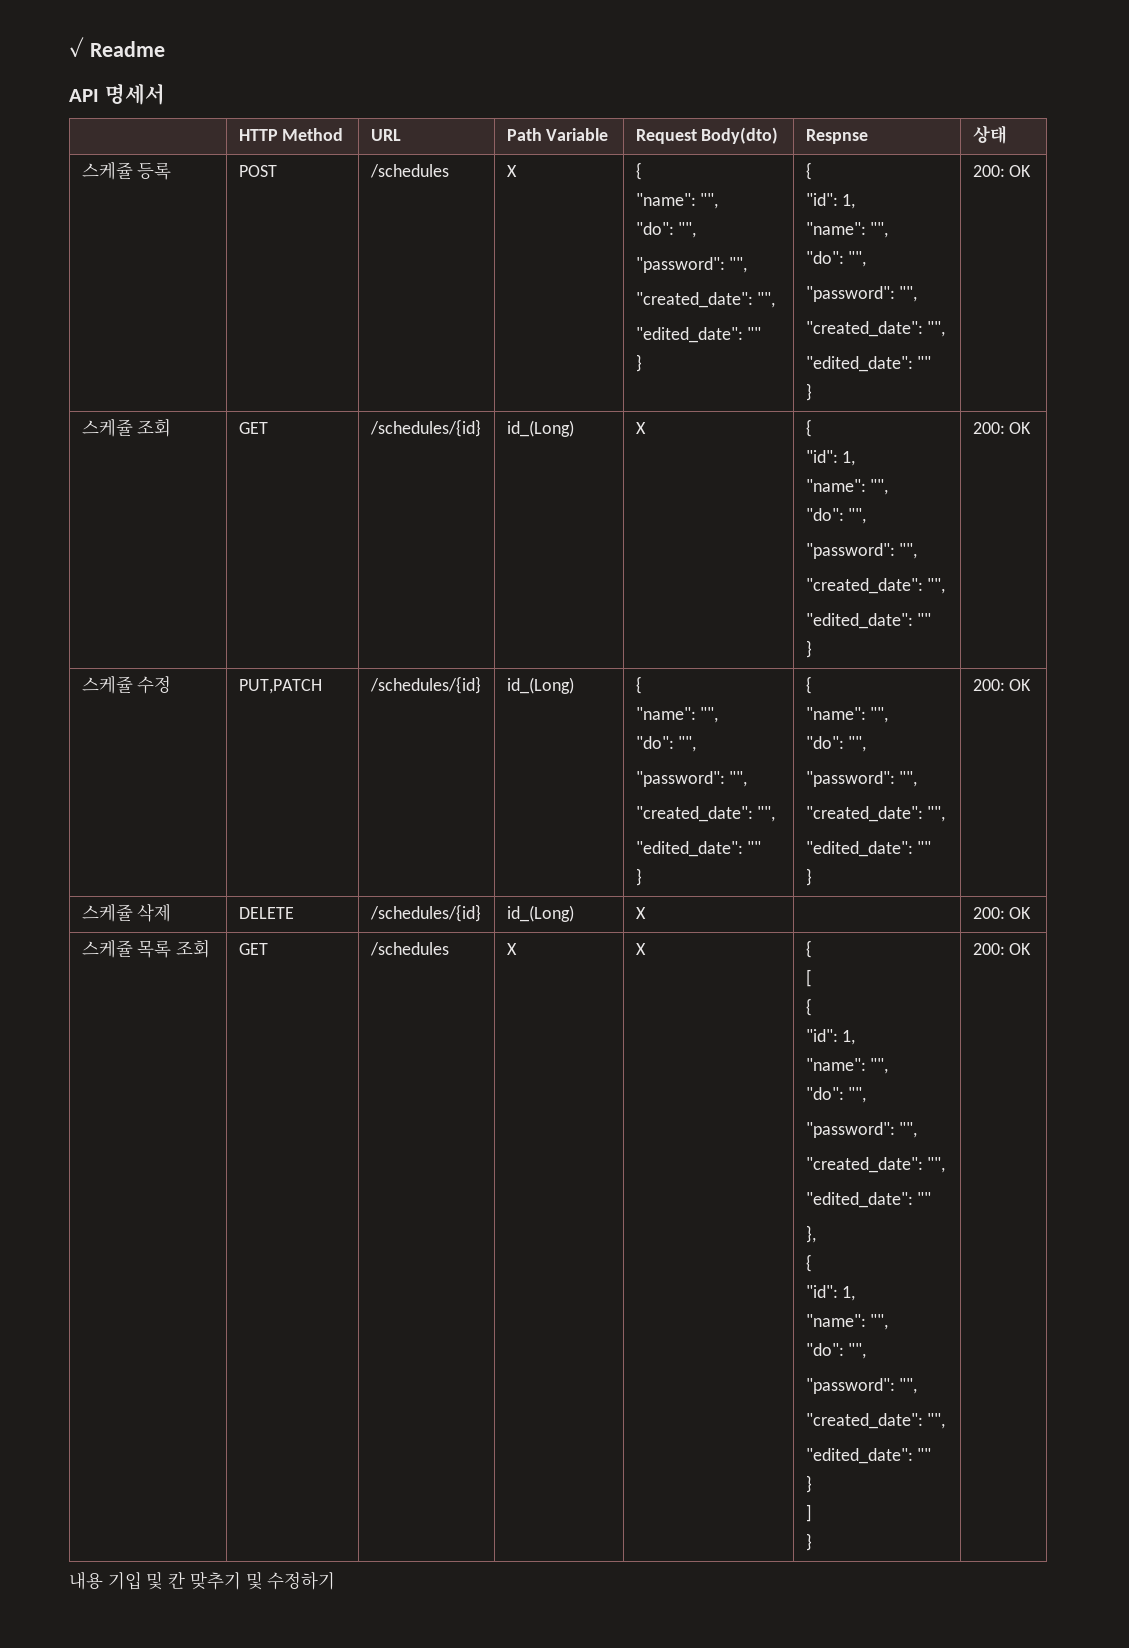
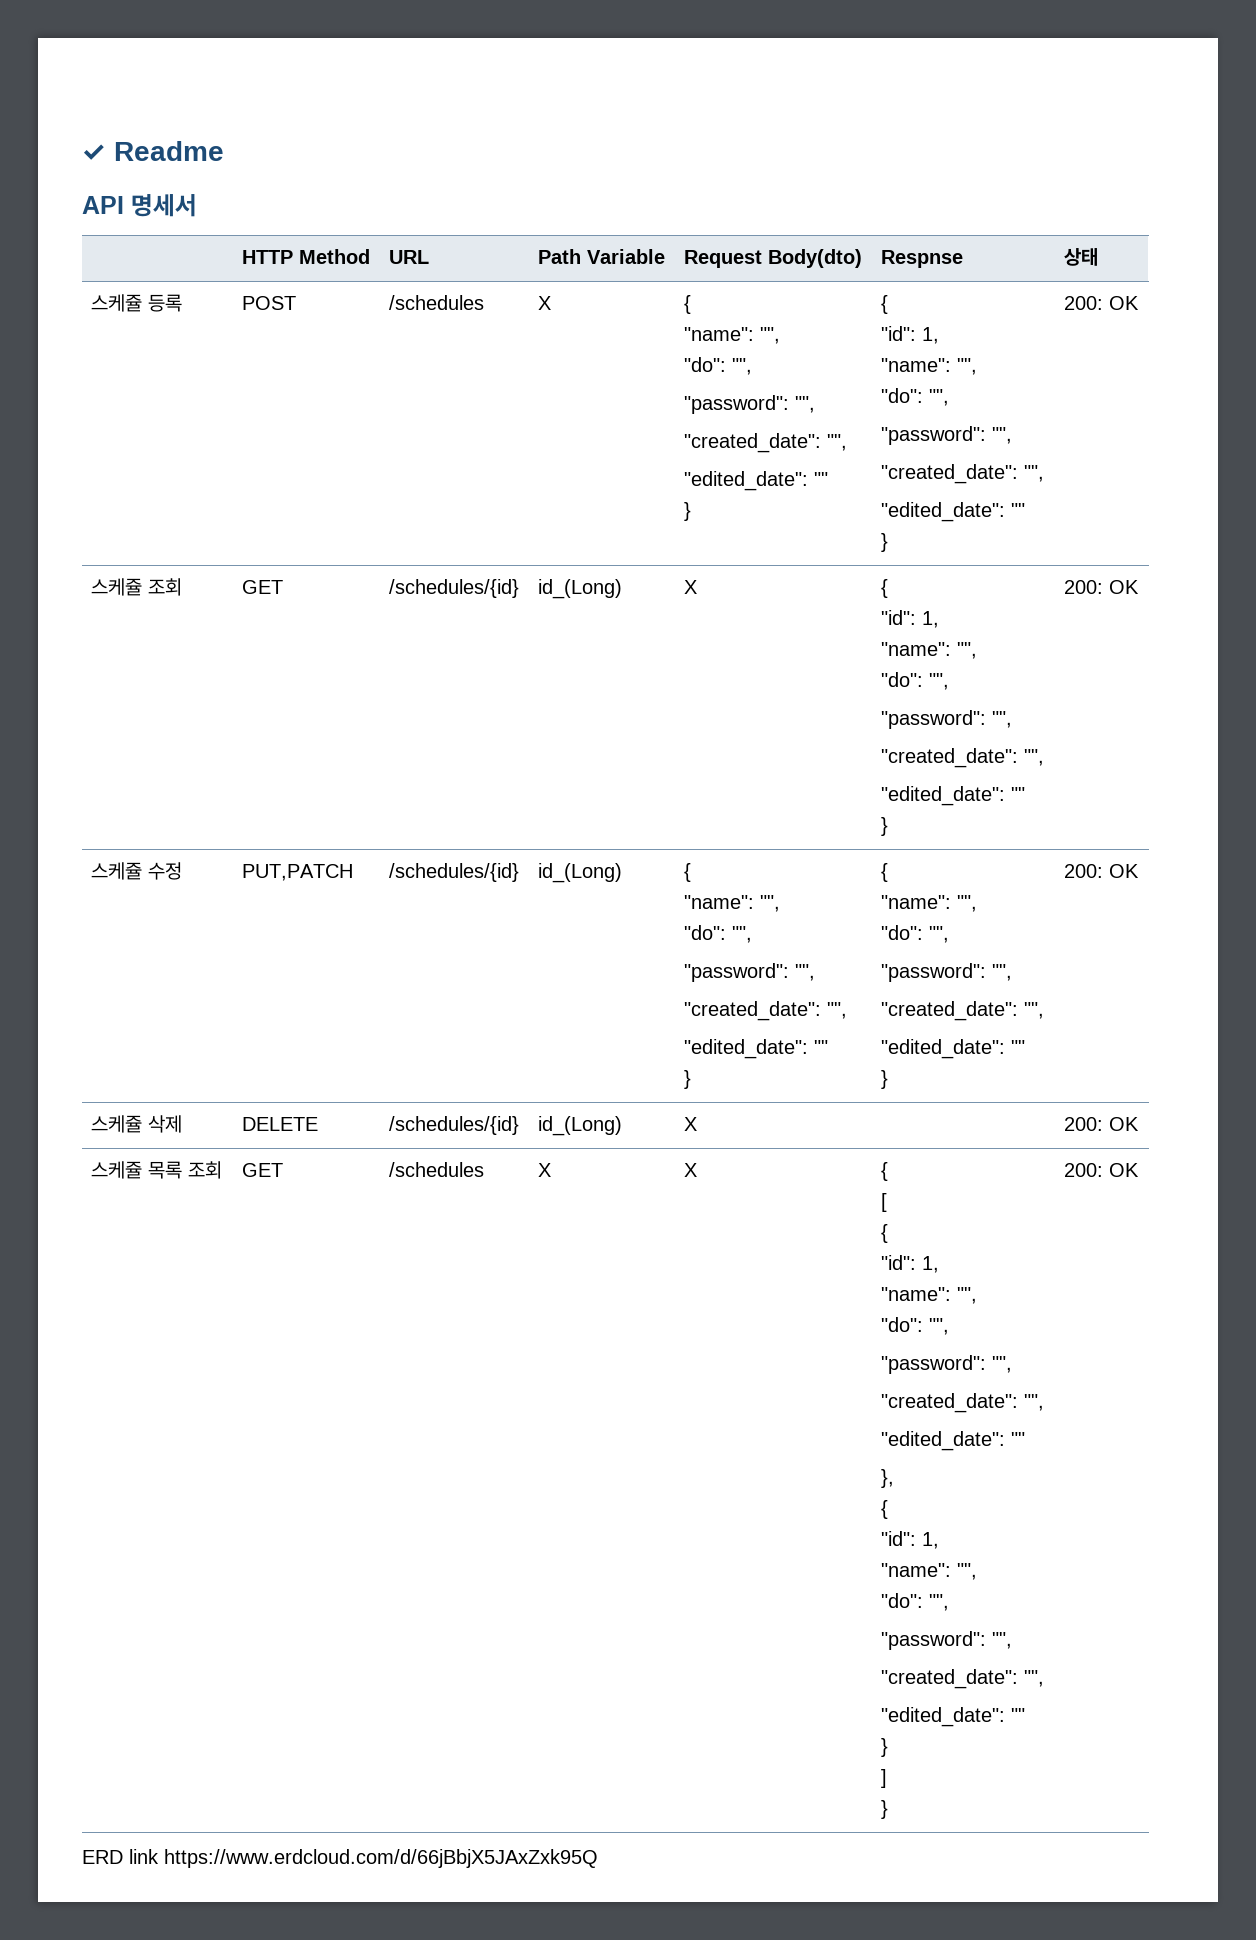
- 내용 기입 및 칸 맞추기 및 수정하기
+ ERD link https://www.erdcloud.com/d/66jBbjX5JAxZxk95Q

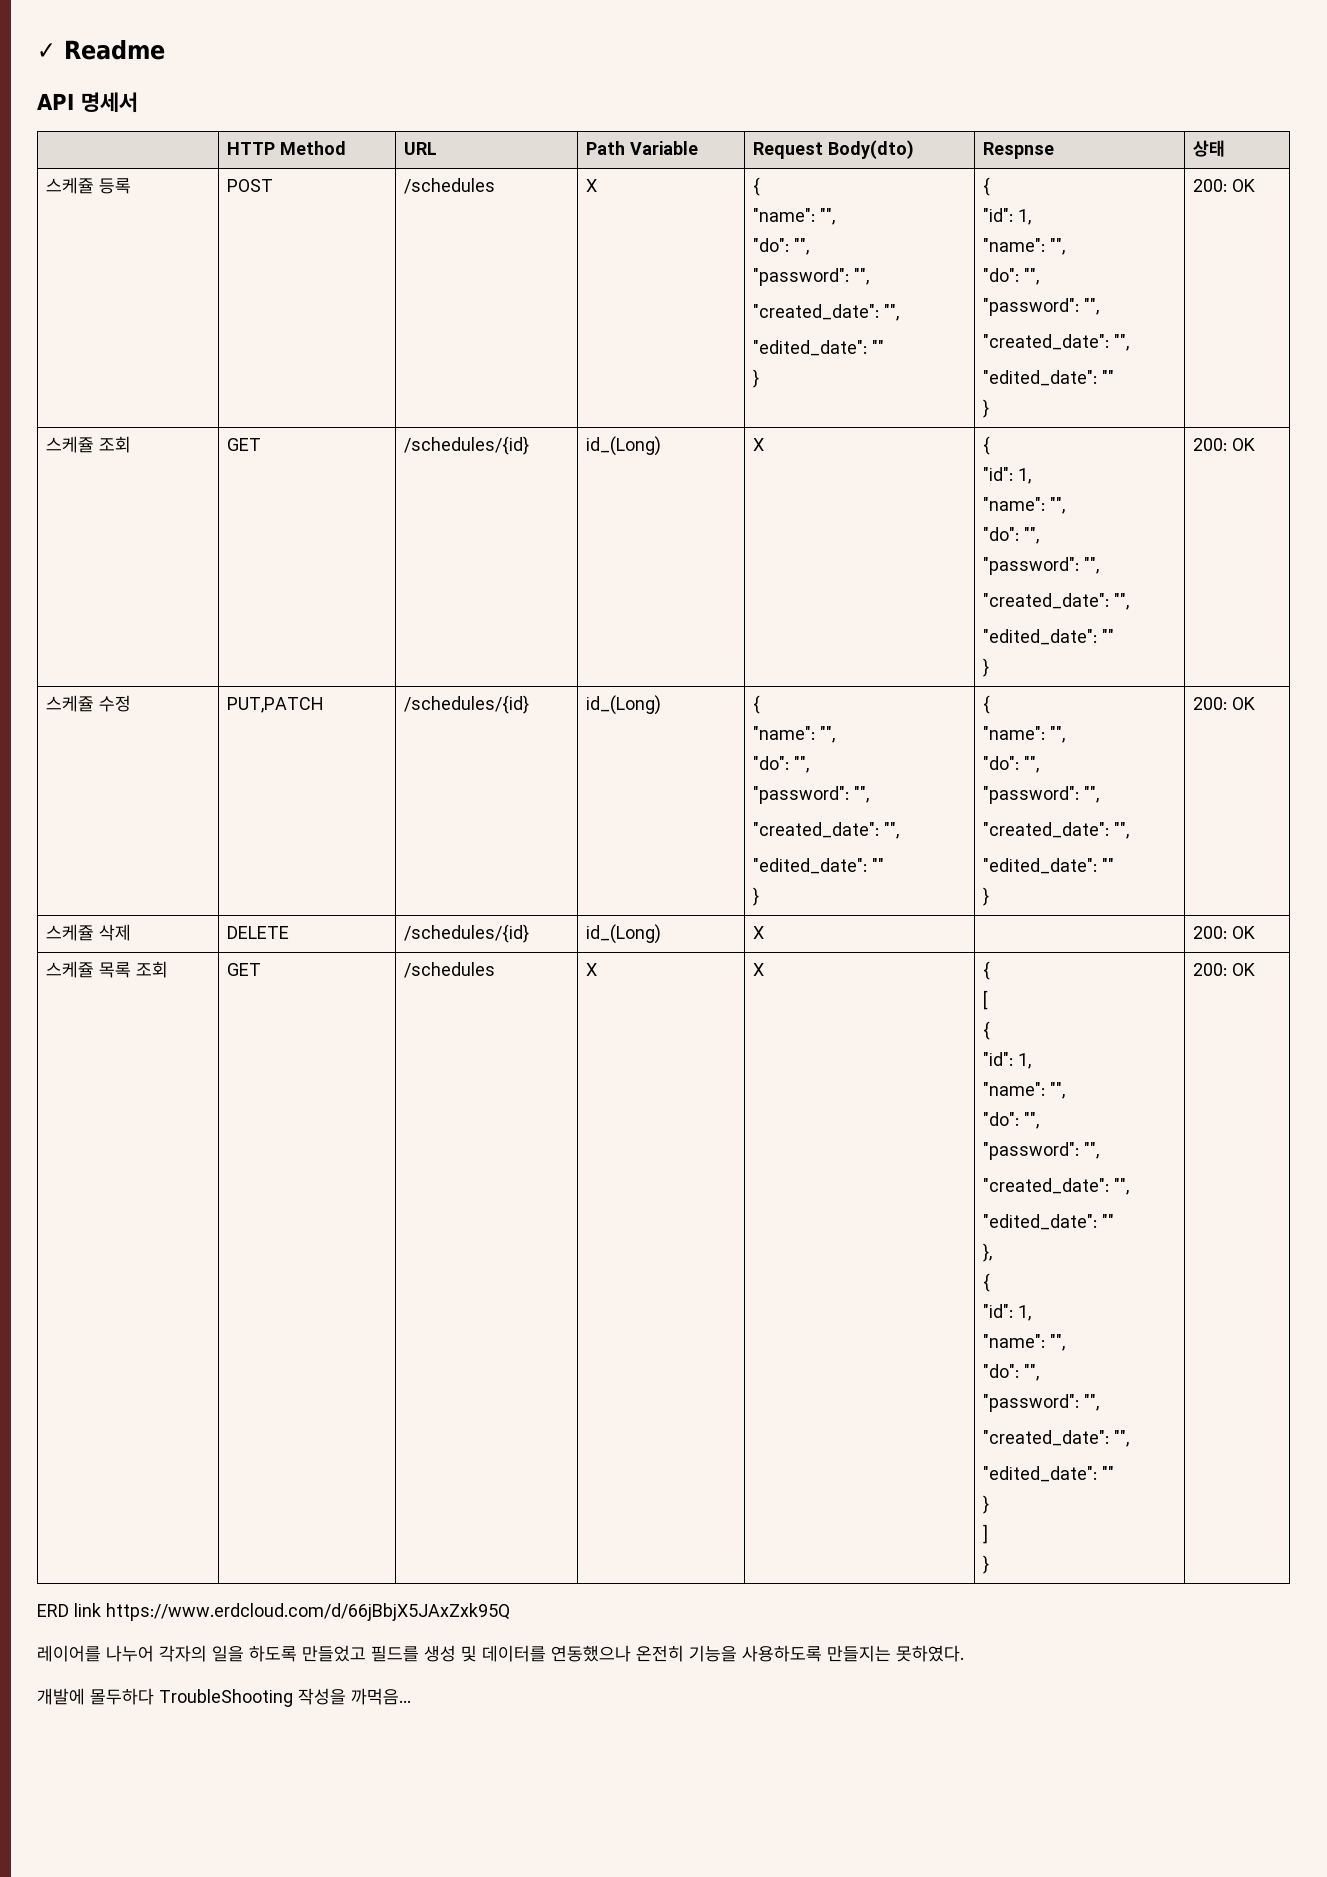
+ 레이어를 나누어 각자의 일을 하도록 만들었고 필드를 생성 및 데이터를 연동했으나 온전히 기능을 사용하도록 만들지는 못하였다.
+ 개발에 몰두하다 TroubleShooting 작성을 까먹음...

